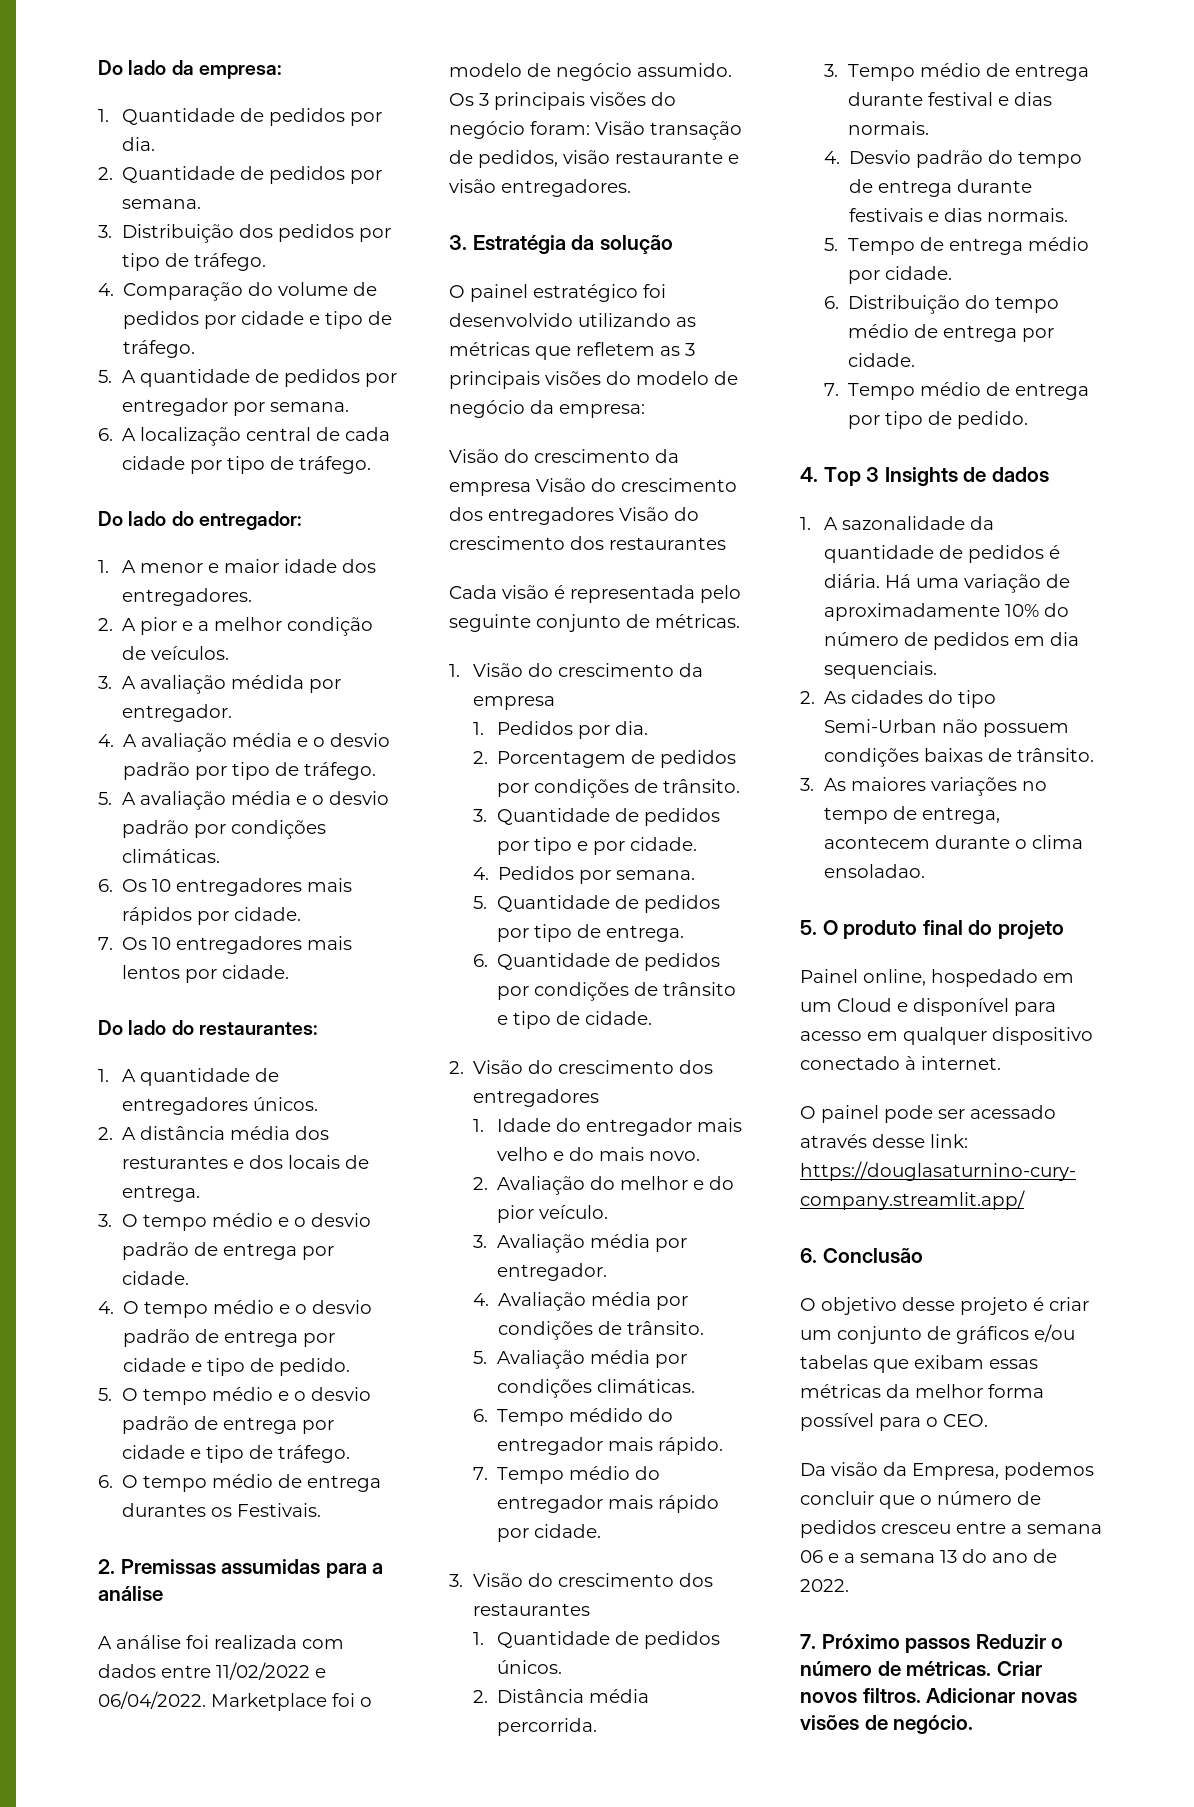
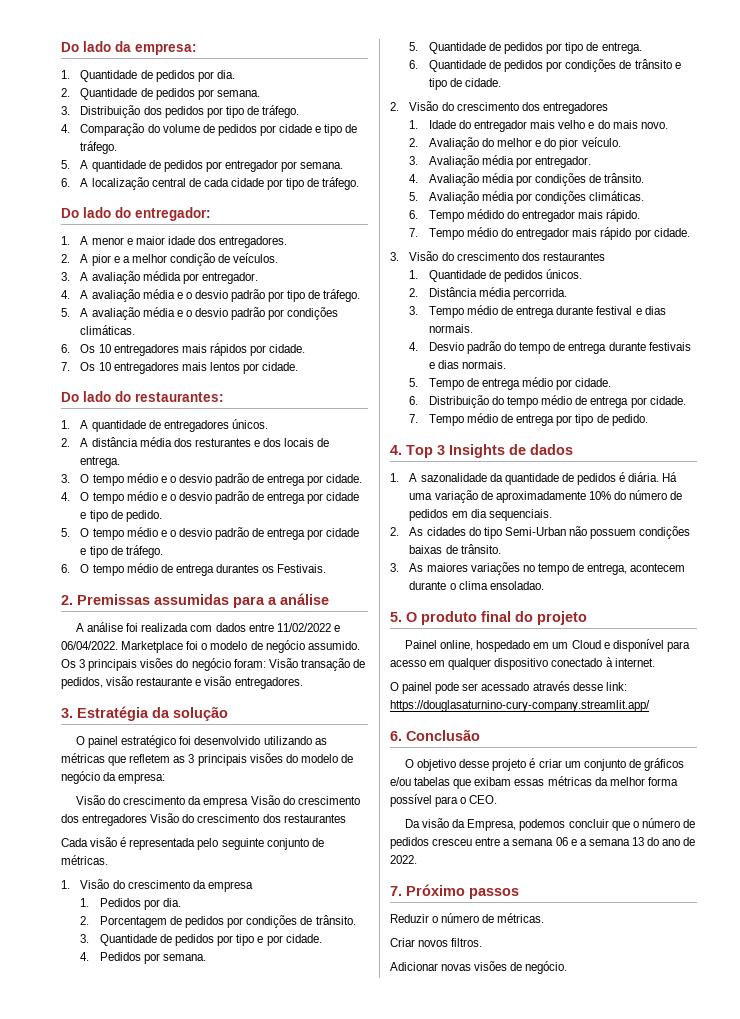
- 7. Próximo passos Reduzir o número de métricas. Criar novos filtros. Adicionar novas visões de negócio.
+ 7. Próximo passos
+ Reduzir o número de métricas.
+ Criar novos filtros.
+ Adicionar novas visões de negócio.

